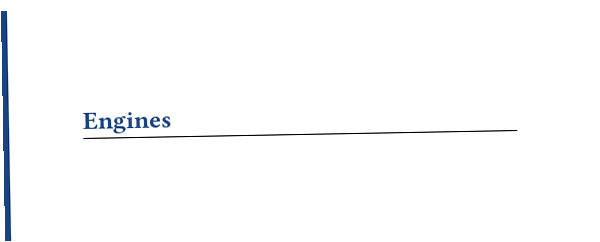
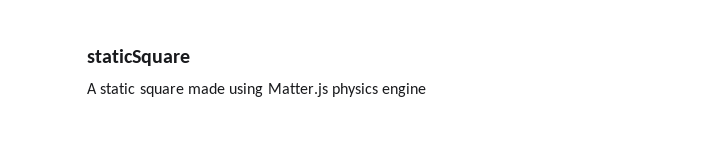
- Engines
+ staticSquare
+ A static square made using Matter.js physics engine

